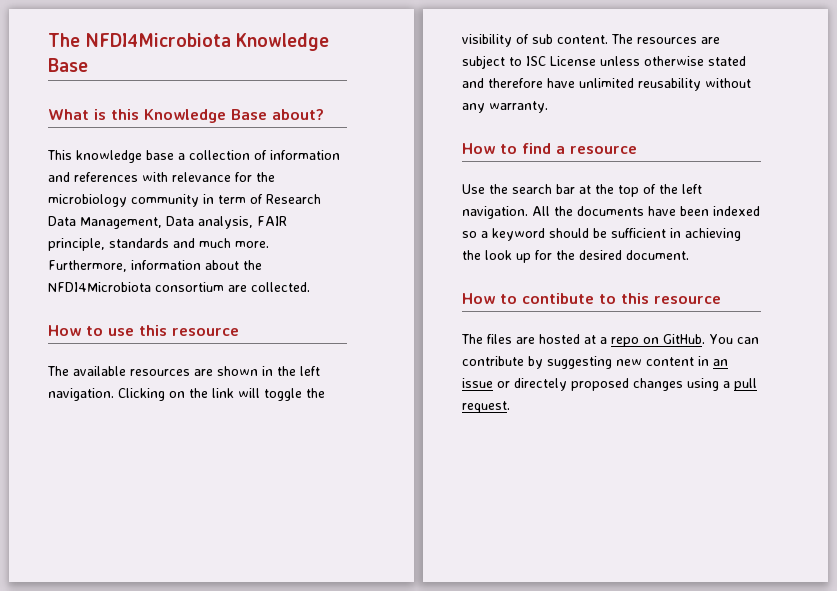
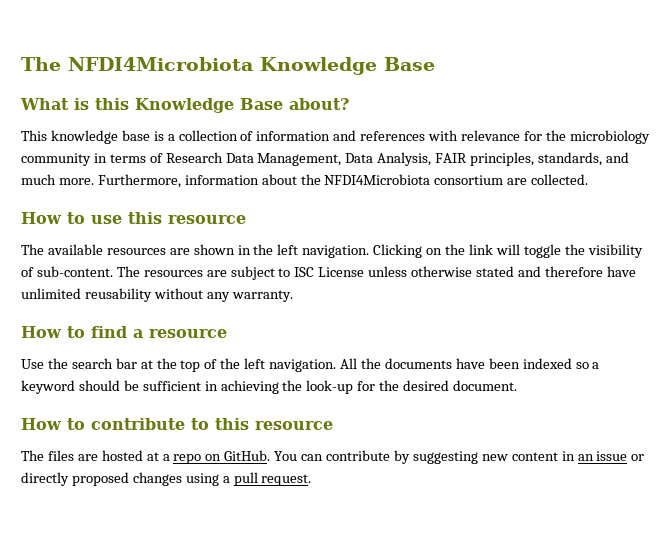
- This knowledge base a collection of information and references with relevance for the microbiology community in term of Research Data Management, Data analysis, FAIR principle, standards and much more.
+ This knowledge base is a collection of information and references with relevance for the microbiology community in terms of Research Data Management, Data Analysis, FAIR principles, standards, and much more.
- Clicking on the link will toggle the visibility of sub content.
+ Clicking on the link will toggle the visibility of sub-content.
- All the documents have been indexed so a keyword should be sufficient in achieving the look up for the desired document.
+ All the documents have been indexed so a keyword should be sufficient in achieving the look-up for the desired document.
- How to contibute to this resource
+ How to contribute to this resource
- You can contribute by suggesting new content in an issue or directely proposed changes using a pull request.
+ You can contribute by suggesting new content in an issue or directly proposed changes using a pull request.

